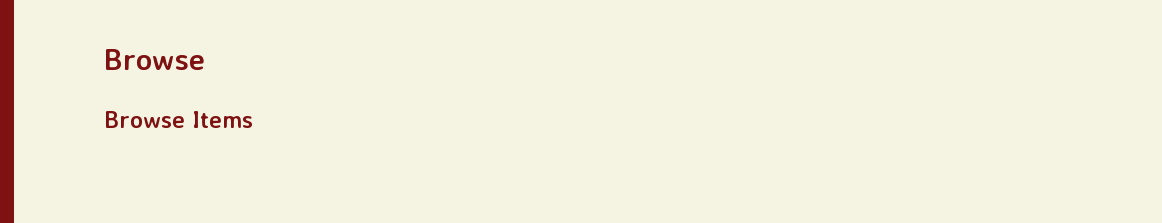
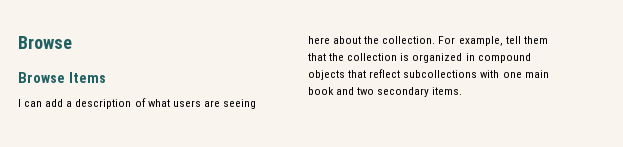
+ I can add a description of what users are seeing here about the collection. For example, tell them that the collection is organized in compound objects that reflect subcollections with one main book and two secondary items.

